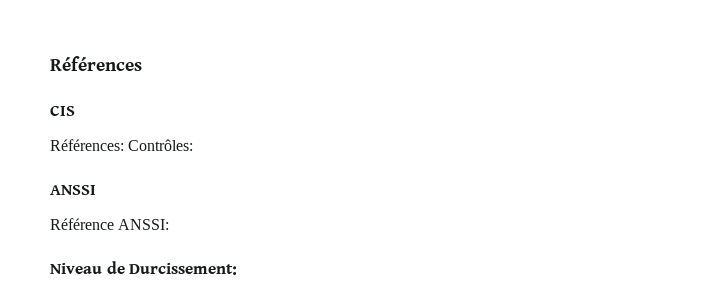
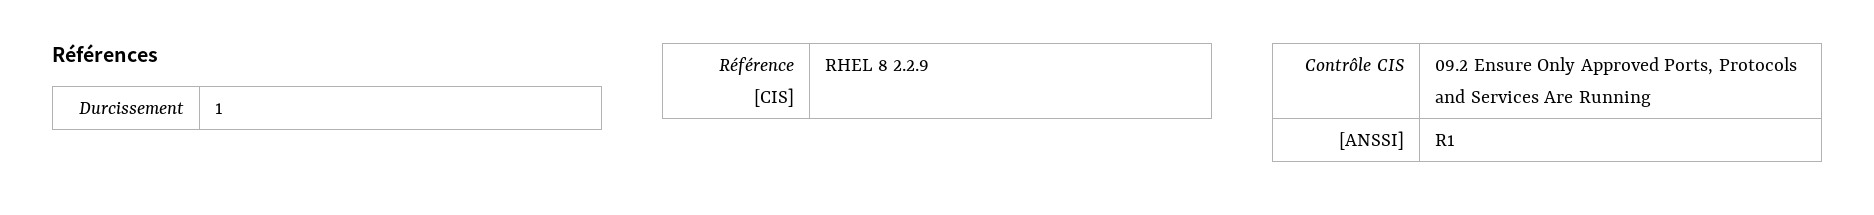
- CIS
- Références: Contrôles:
- ANSSI
- Référence ANSSI:
- Niveau de Durcissement:
+ Durcissement | 1
+ Référence [CIS] | RHEL 8 2.2.9
+ Contrôle CIS | 09.2 Ensure Only Approved Ports, Protocols and Services Are Running
+ [ANSSI] | R1

